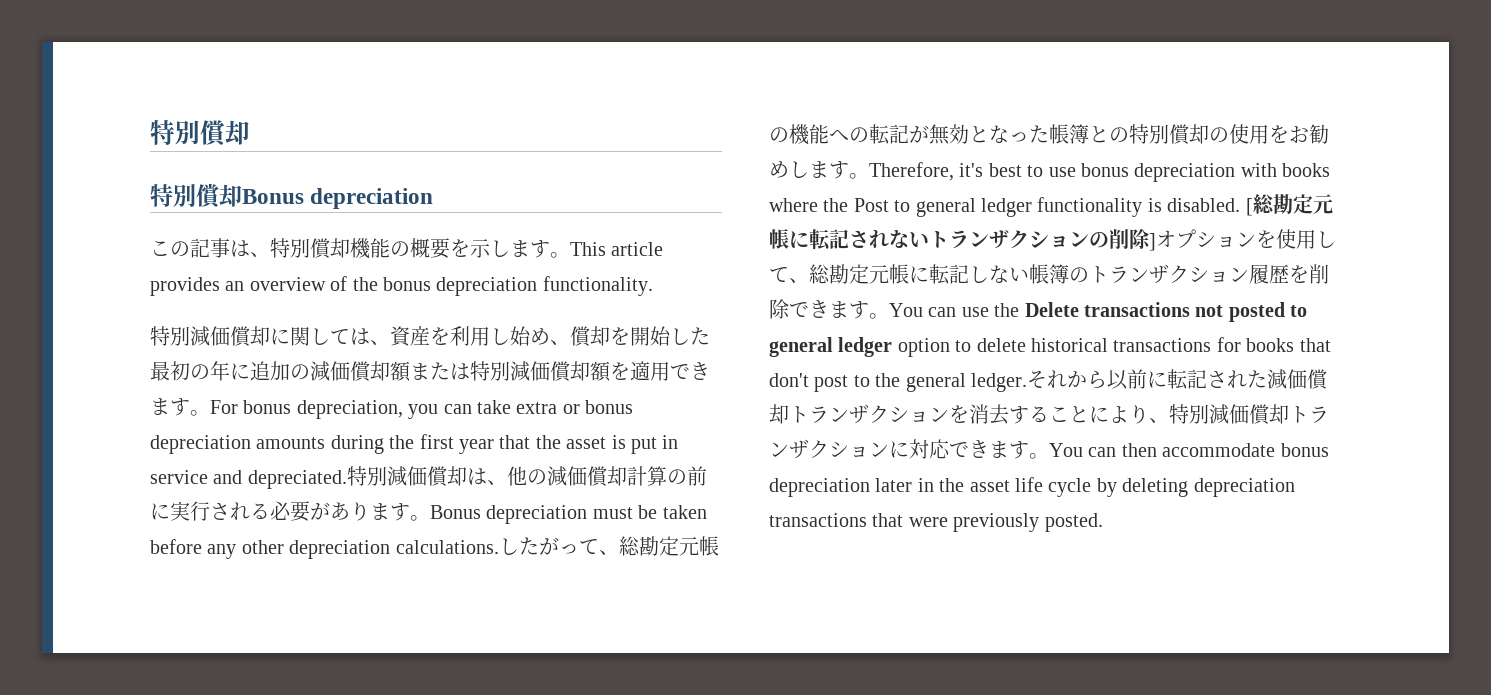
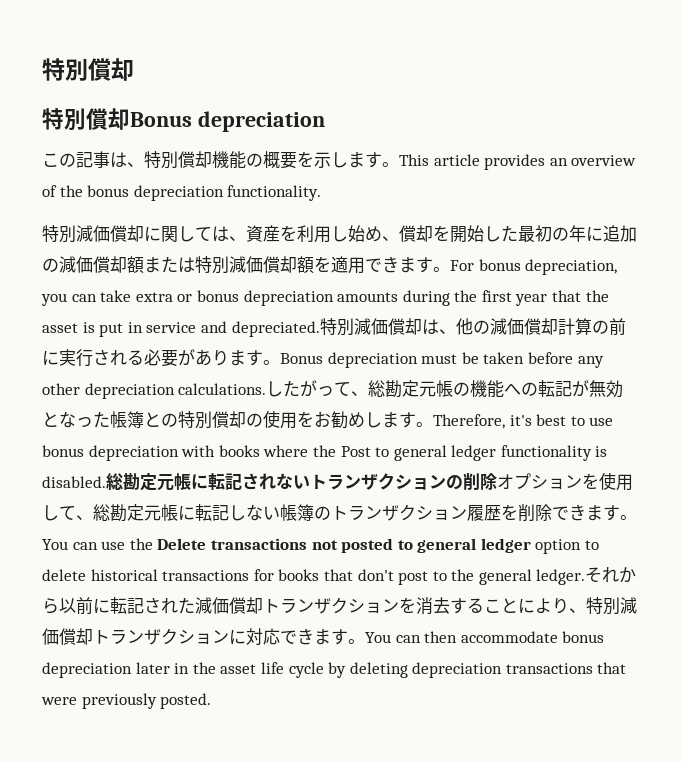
- [総勘定元帳に転記されないトランザクションの削除]オプションを使用して、総勘定元帳に転記しない帳簿のトランザクション履歴を削除できます。
+ 総勘定元帳に転記されないトランザクションの削除オプションを使用して、総勘定元帳に転記しない帳簿のトランザクション履歴を削除できます。

